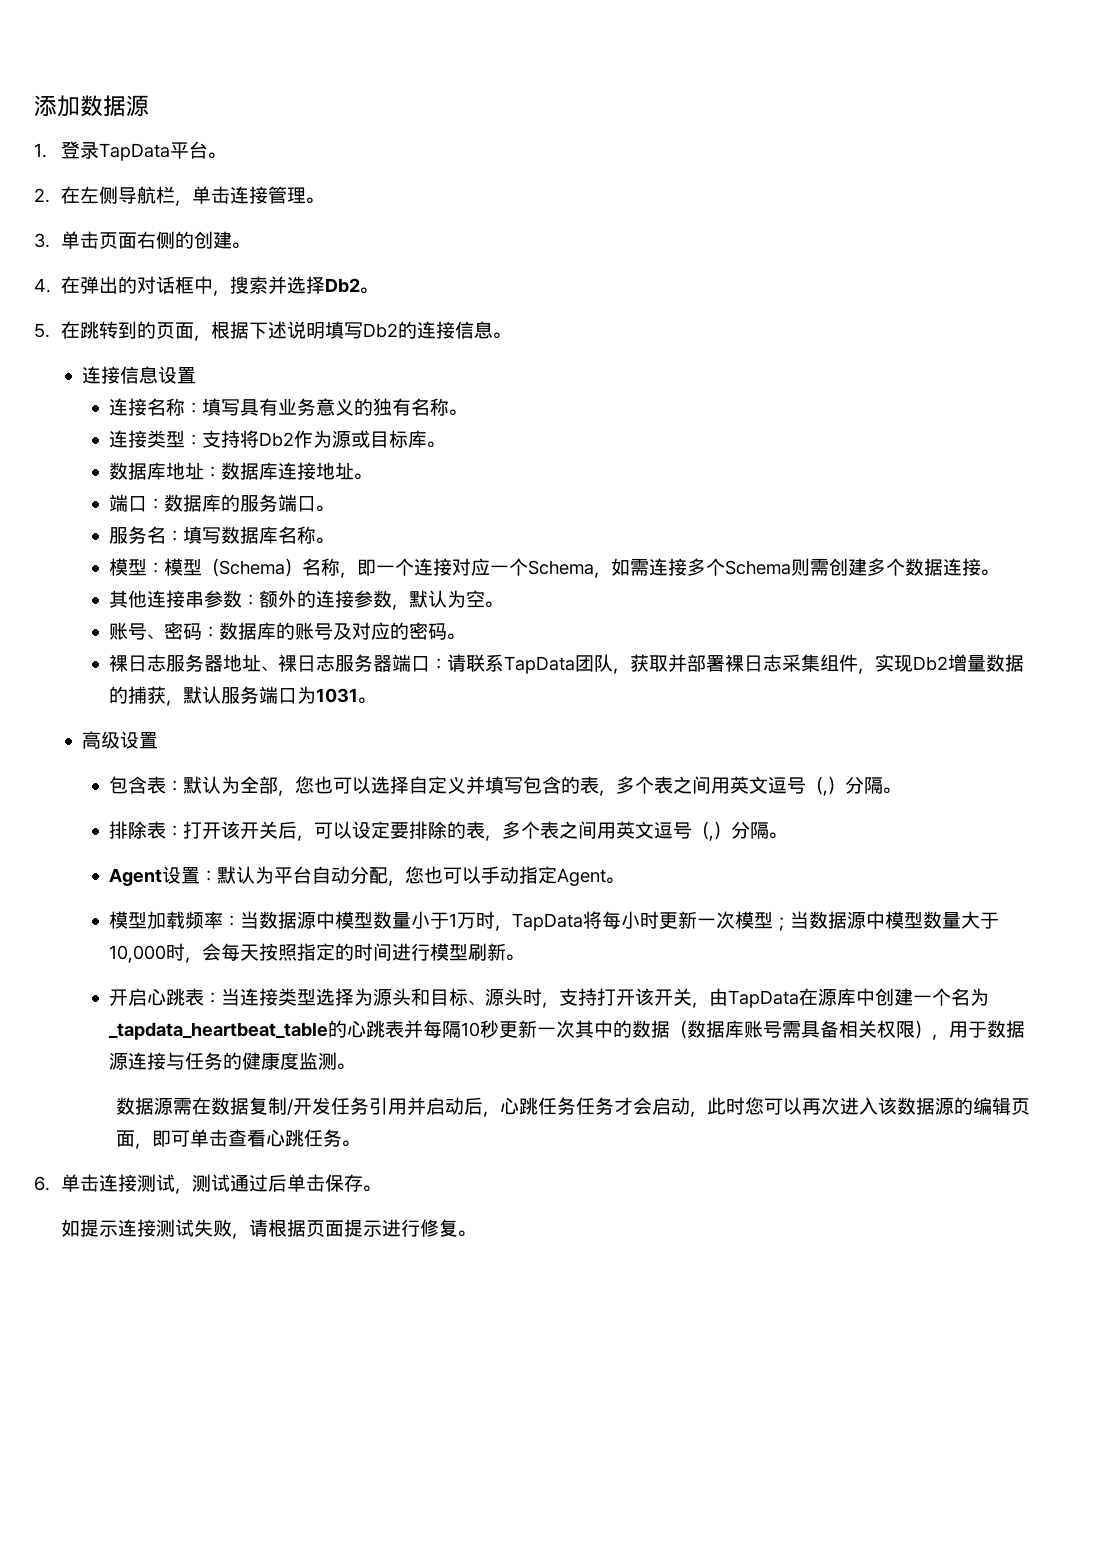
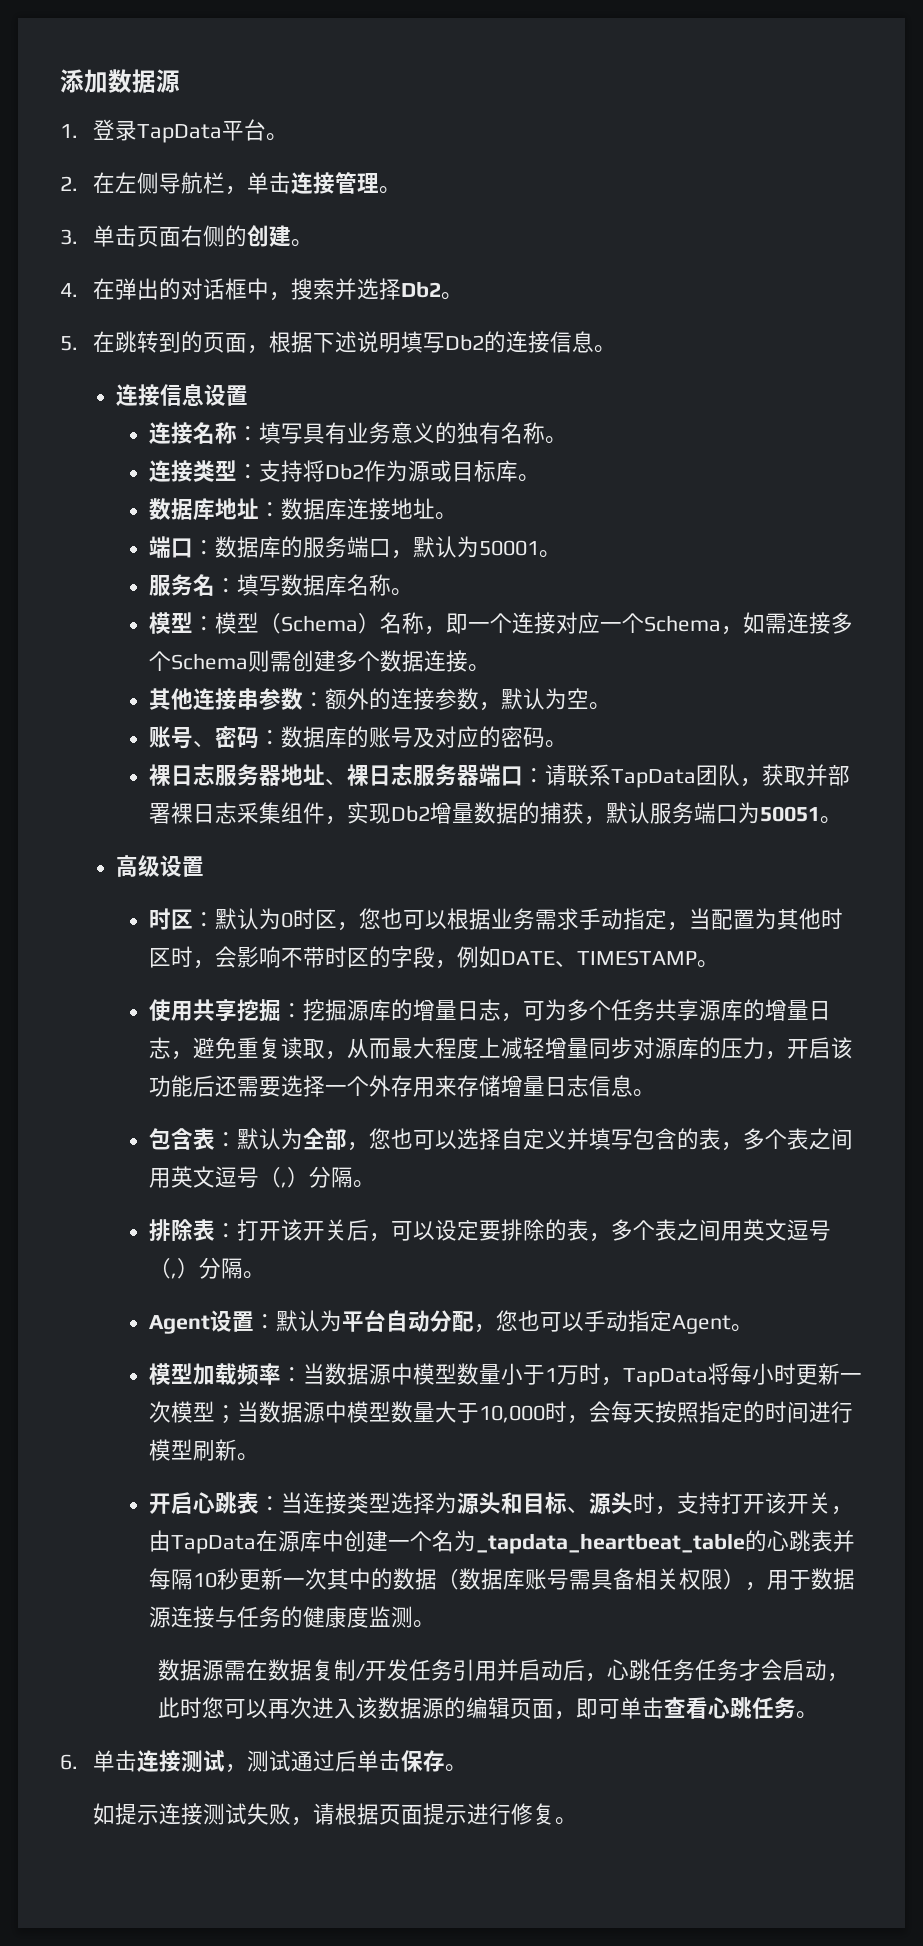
- 端口：数据库的服务端口。
+ 端口：数据库的服务端口，默认为50001。
- 裸日志服务器地址、裸日志服务器端口：请联系TapData团队，获取并部署裸日志采集组件，实现Db2增量数据的捕获，默认服务端口为1031。
+ 裸日志服务器地址、裸日志服务器端口：请联系TapData团队，获取并部署裸日志采集组件，实现Db2增量数据的捕获，默认服务端口为50051。
+ 时区：默认为0时区，您也可以根据业务需求手动指定，当配置为其他时区时，会影响不带时区的字段，例如DATE、TIMESTAMP。
+ 使用共享挖掘：挖掘源库的增量日志，可为多个任务共享源库的增量日志，避免重复读取，从而最大程度上减轻增量同步对源库的压力，开启该功能后还需要选择一个外存用来存储增量日志信息。

